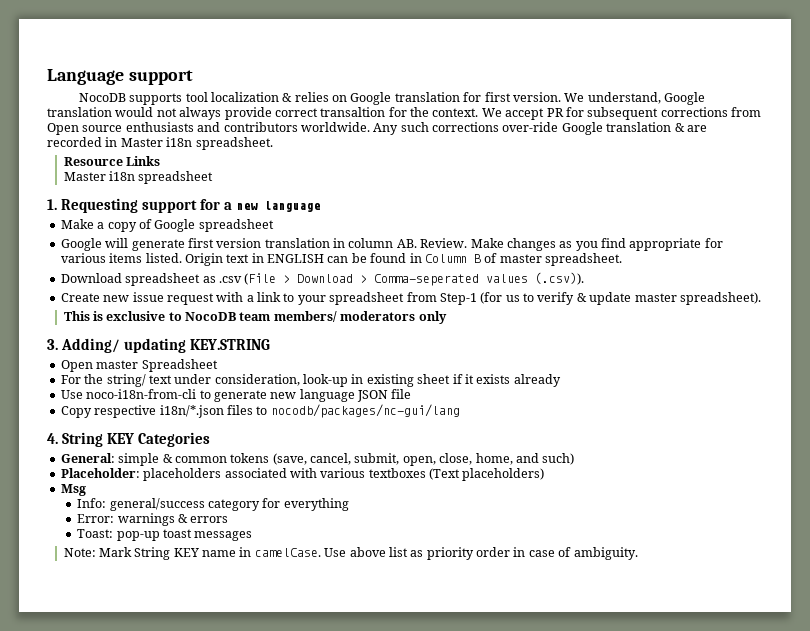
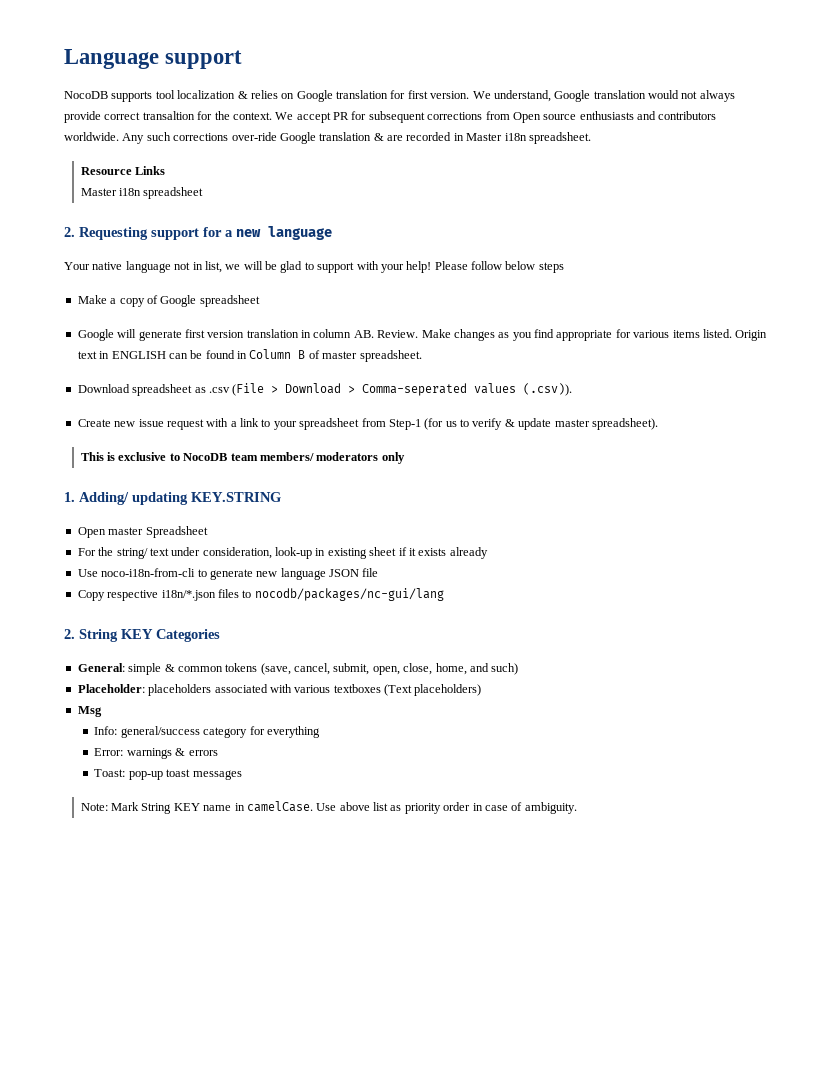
- 1. Requesting support for a new language
+ 2. Requesting support for a new language
+ Your native language not in list, we will be glad to support with your help! Please follow below steps
- 3. Adding/ updating KEY.STRING
+ 1. Adding/ updating KEY.STRING
- 4. String KEY Categories
+ 2. String KEY Categories

